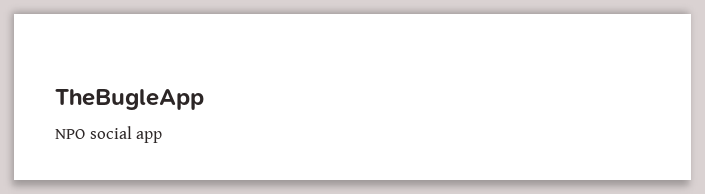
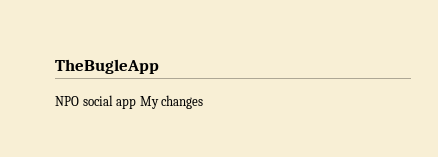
- NPO social app
+ NPO social app My changes

